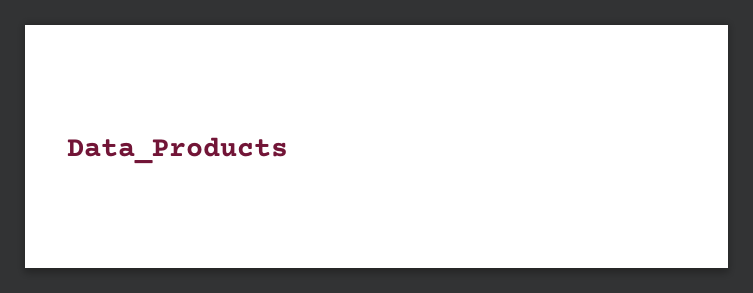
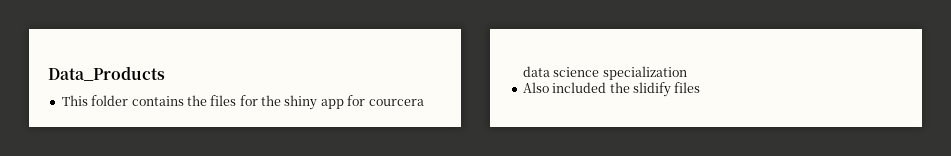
+ This folder contains the files for the shiny app for courcera data science specialization
+ Also included the slidify files

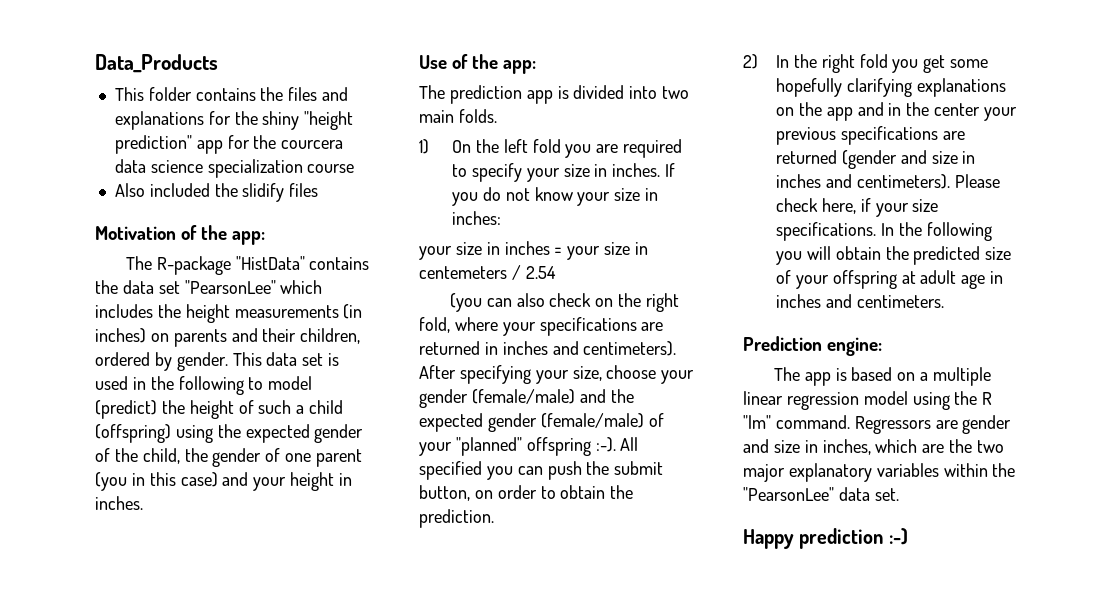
- This folder contains the files for the shiny app for courcera data science specialization
+ This folder contains the files and explanations for the shiny "height prediction" app for the courcera data science specialization course
+ Motivation of the app:
+ The R-package "HistData" contains the data set "PearsonLee" which includes the height measurements (in inches) on parents and their children, ordered by gender. This data set is used in the following to model (predict) the height of such a child (offspring) using the expected gender of the child, the gender of one parent (you in this case) and your height in inches.
+ Use of the app:
+ The prediction app is divided into two main folds.
+ 1) On the left fold you are required to specify your size in inches. If you do not know your size in inches:
+ your size in inches = your size in centemeters / 2.54
+ (you can also check on the right fold, where your specifications are returned in inches and centimeters). After specifying your size, choose your gender (female/male) and the expected gender (female/male) of your "planned" offspring :-). All specified you can push the submit button, on order to obtain the prediction.
+ 2) In the right fold you get some hopefully clarifying explanations on the app and in the center your previous specifications are returned (gender and size in inches and centimeters). Please check here, if your size specifications. In the following you will obtain the predicted size of your offspring at adult age in inches and centimeters.
+ Prediction engine:
+ The app is based on a multiple linear regression model using the R "lm" command. Regressors are gender and size in inches, which are the two major explanatory variables within the "PearsonLee" data set.
+ Happy prediction :-)

